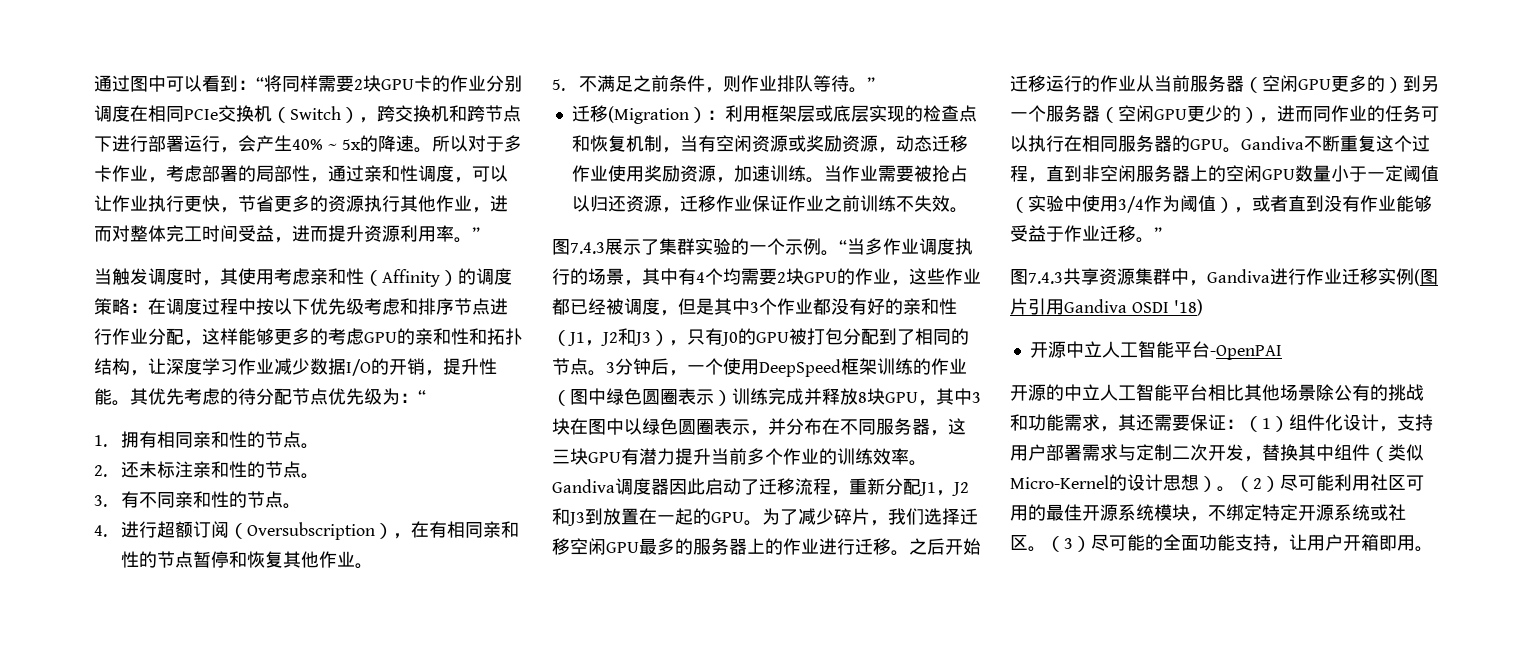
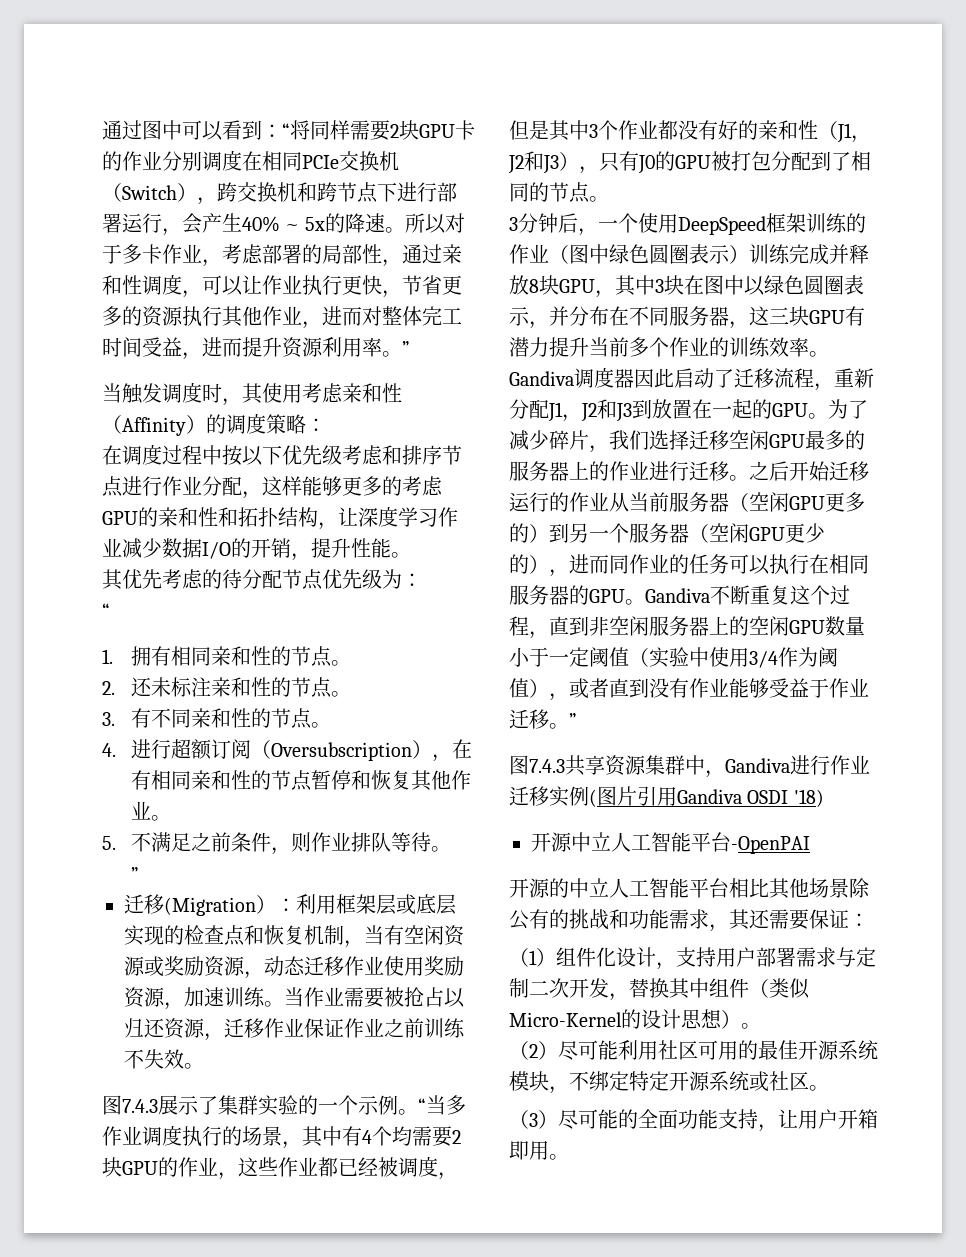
- 当触发调度时，其使用考虑亲和性（Affinity）的调度策略：在调度过程中按以下优先级考虑和排序节点进行作业分配，这样能够更多的考虑GPU的亲和性和拓扑结构，让深度学习作业减少数据I/O的开销，提升性能。其优先考虑的待分配节点优先级为：“
+ 当触发调度时，其使用考虑亲和性（Affinity）的调度策略：
+ 在调度过程中按以下优先级考虑和排序节点进行作业分配，这样能够更多的考虑GPU的亲和性和拓扑结构，让深度学习作业减少数据I/O的开销，提升性能。
+ 其优先考虑的待分配节点优先级为：
+ “
- 5.不满足之前条件，则作业排队等待。”
+ 5.不满足之前条件，则作业排队等待。
+ ”
- “当多作业调度执行的场景，其中有4个均需要2块GPU的作业，这些作业都已经被调度，但是其中3个作业都没有好的亲和性（J1，J2和J3），只有J0的GPU被打包分配到了相同的节点。3分钟后，一个使用DeepSpeed框架训练的作业（图中绿色圆圈表示）训练完成并释放8块GPU，其中3块在图中以绿色圆圈表示，并分布在不同服务器，这三块GPU有潜力提升当前多个作业的训练效率。
+ “当多作业调度执行的场景，其中有4个均需要2块GPU的作业，这些作业都已经被调度，但是其中3个作业都没有好的亲和性（J1，J2和J3），只有J0的GPU被打包分配到了相同的节点。
+ 3分钟后，一个使用DeepSpeed框架训练的作业（图中绿色圆圈表示）训练完成并释放8块GPU，其中3块在图中以绿色圆圈表示，并分布在不同服务器，这三块GPU有潜力提升当前多个作业的训练效率。
- 开源的中立人工智能平台相比其他场景除公有的挑战和功能需求，其还需要保证：（1）组件化设计，支持用户部署需求与定制二次开发，替换其中组件（类似Micro-Kernel的设计思想）。（2）尽可能利用社区可用的最佳开源系统模块，不绑定特定开源系统或社区。（3）尽可能的全面功能支持，让用户开箱即用。
+ 开源的中立人工智能平台相比其他场景除公有的挑战和功能需求，其还需要保证：
+ （1）组件化设计，支持用户部署需求与定制二次开发，替换其中组件（类似Micro-Kernel的设计思想）。
+ （2）尽可能利用社区可用的最佳开源系统模块，不绑定特定开源系统或社区。
+ （3）尽可能的全面功能支持，让用户开箱即用。

